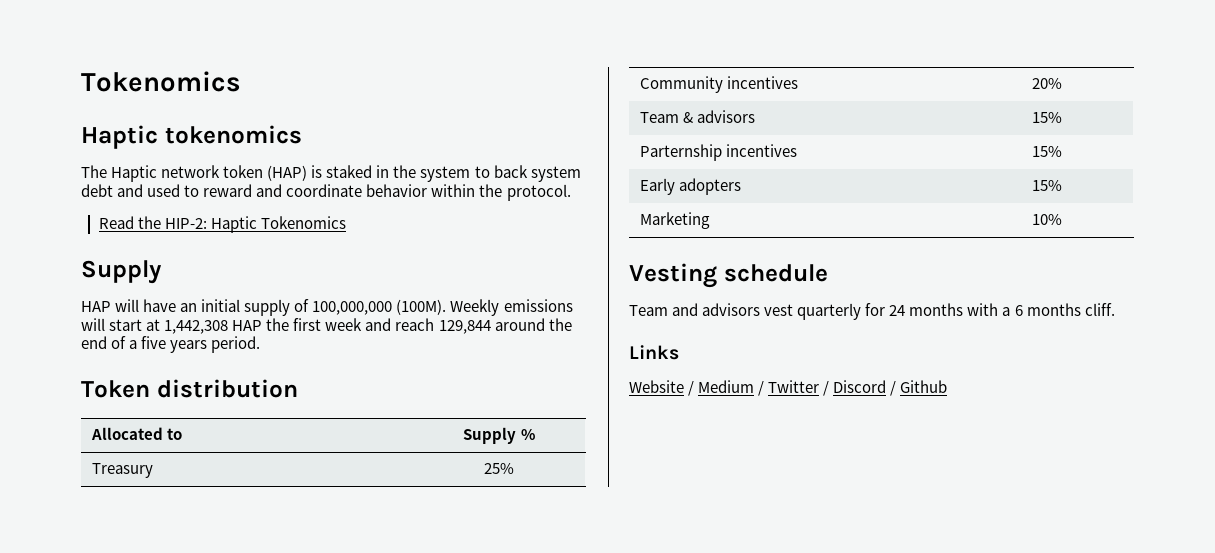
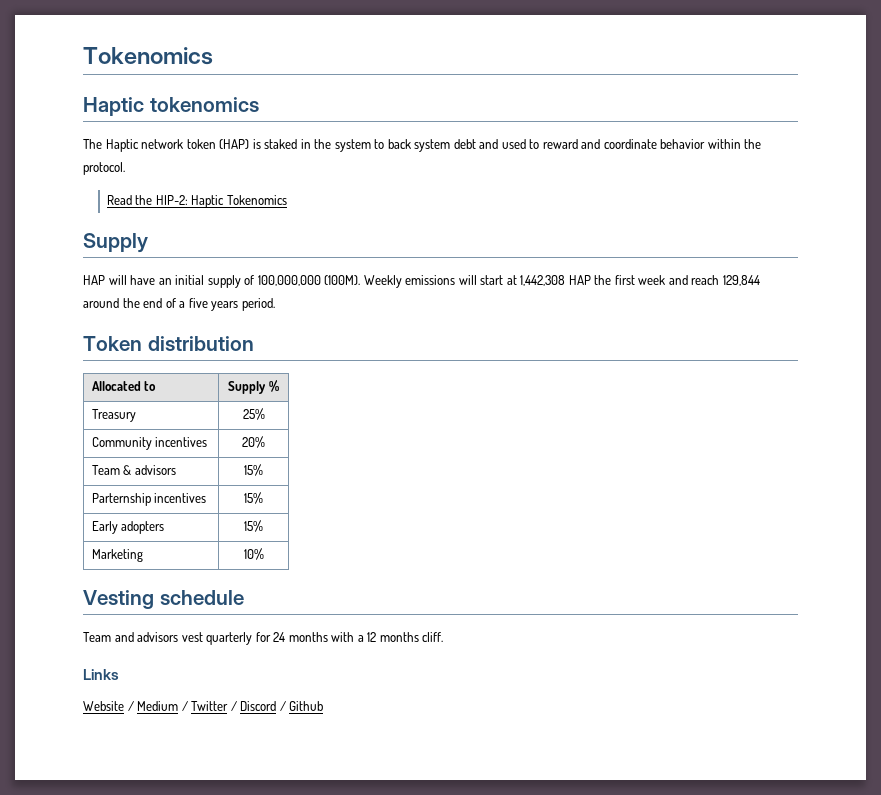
- Team and advisors vest quarterly for 24 months with a 6 months cliff.
+ Team and advisors vest quarterly for 24 months with a 12 months cliff.

